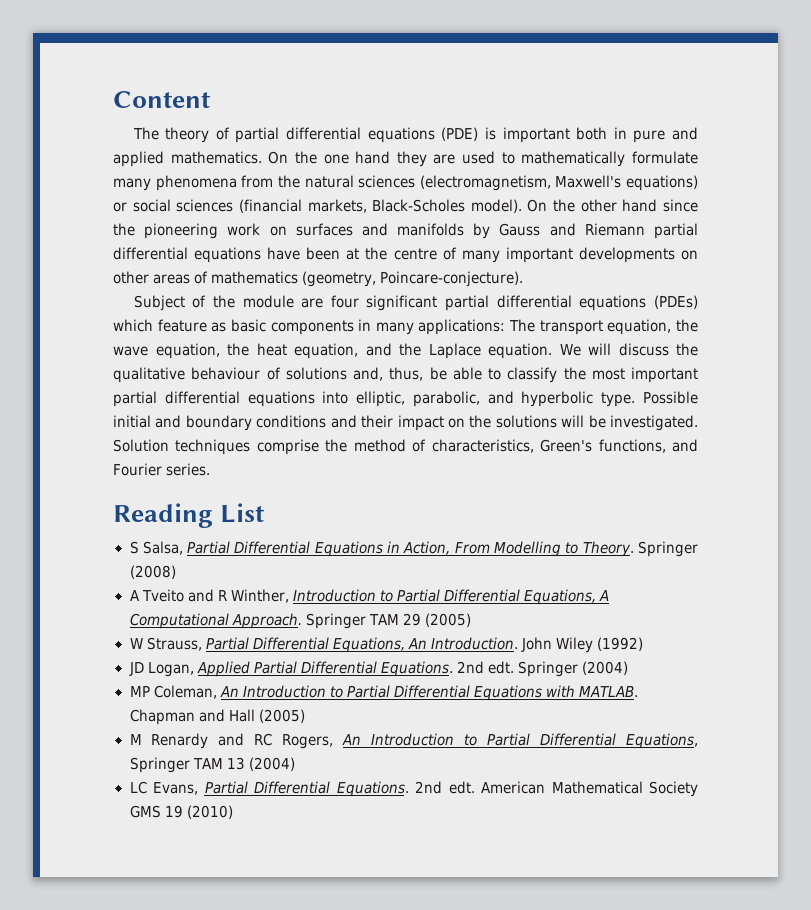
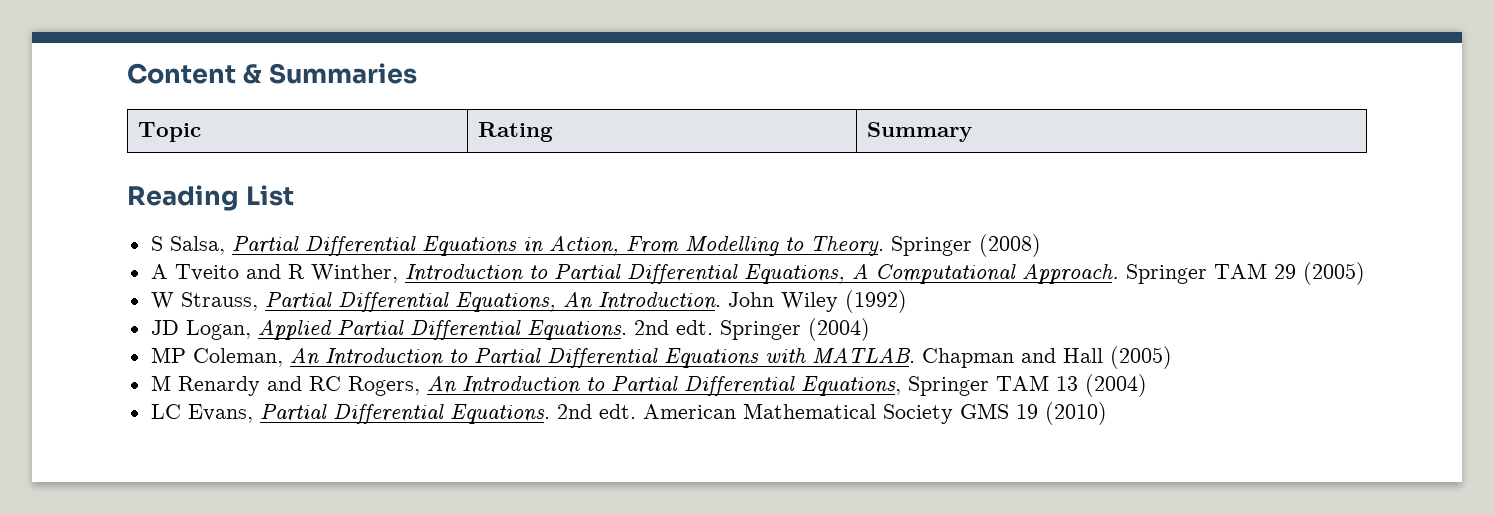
- Content
- The theory of partial differential equations (PDE) is important both in pure and applied mathematics. On the one hand they are used to mathematically formulate many phenomena from the natural sciences (electromagnetism, Maxwell's equations) or social sciences (financial markets, Black-Scholes model). On the other hand since the pioneering work on surfaces and manifolds by Gauss and Riemann partial differential equations have been at the centre of many important developments on other areas of mathematics (geometry, Poincare-conjecture).
- Subject of the module are four significant partial differential equations (PDEs) which feature as basic components in many applications: The transport equation, the wave equation, the heat equation, and the Laplace equation. We will discuss the qualitative behaviour of solutions and, thus, be able to classify the most important partial differential equations into elliptic, parabolic, and hyperbolic type. Possible initial and boundary conditions and their impact on the solutions will be investigated. Solution techniques comprise the method of characteristics, Green's functions, and Fourier series.
+ Content & Summaries
+ Topic | Rating | Summary

